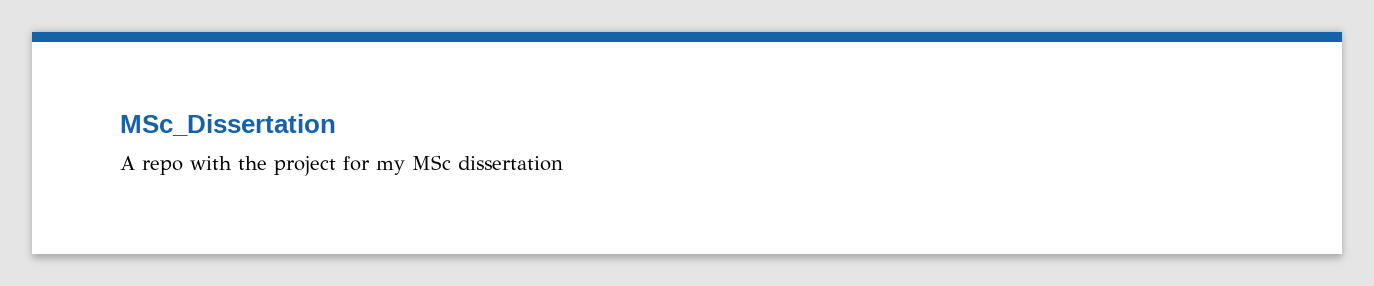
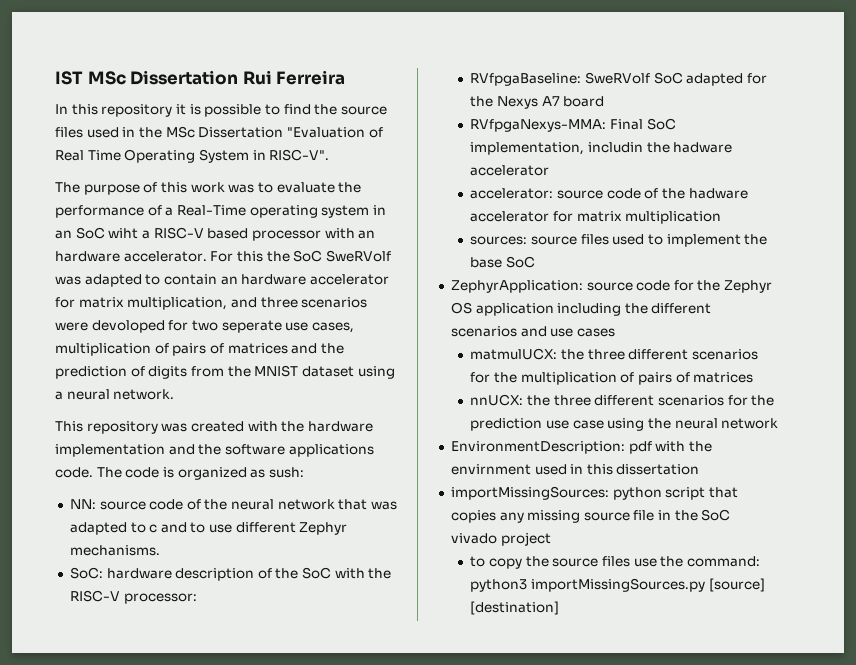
- MSc_Dissertation
- A repo with the project for my MSc dissertation
+ IST MSc Dissertation Rui Ferreira
+ In this repository it is possible to find the source files used in the MSc Dissertation "Evaluation of Real Time Operating System in RISC-V".
+ The purpose of this work was to evaluate the performance of a Real-Time operating system in an SoC wiht a RISC-V based processor with an hardware accelerator. For this the SoC SweRVolf was adapted to contain an hardware accelerator for matrix multiplication, and three scenarios were devoloped for two seperate use cases, multiplication of pairs of matrices and the prediction of digits from the MNIST dataset using a neural network.
+ This repository was created with the hardware implementation and the software applications code. The code is organized as sush:
+ NN: source code of the neural network that was adapted to c and to use different Zephyr mechanisms.
+ SoC: hardware description of the SoC with the RISC-V processor:
+ RVfpgaBaseline: SweRVolf SoC adapted for the Nexys A7 board
+ RVfpgaNexys-MMA: Final SoC implementation, includin the hadware accelerator
+ accelerator: source code of the hadware accelerator for matrix multiplication
+ sources: source files used to implement the base SoC
+ ZephyrApplication: source code for the Zephyr OS application including the different scenarios and use cases
+ matmulUCX: the three different scenarios for the multiplication of pairs of matrices
+ nnUCX: the three different scenarios for the prediction use case using the neural network
+ EnvironmentDescription: pdf with the envirnment used in this dissertation
+ importMissingSources: python script that copies any missing source file in the SoC vivado project
+ to copy the source files use the command: python3 importMissingSources.py [source] [destination]

